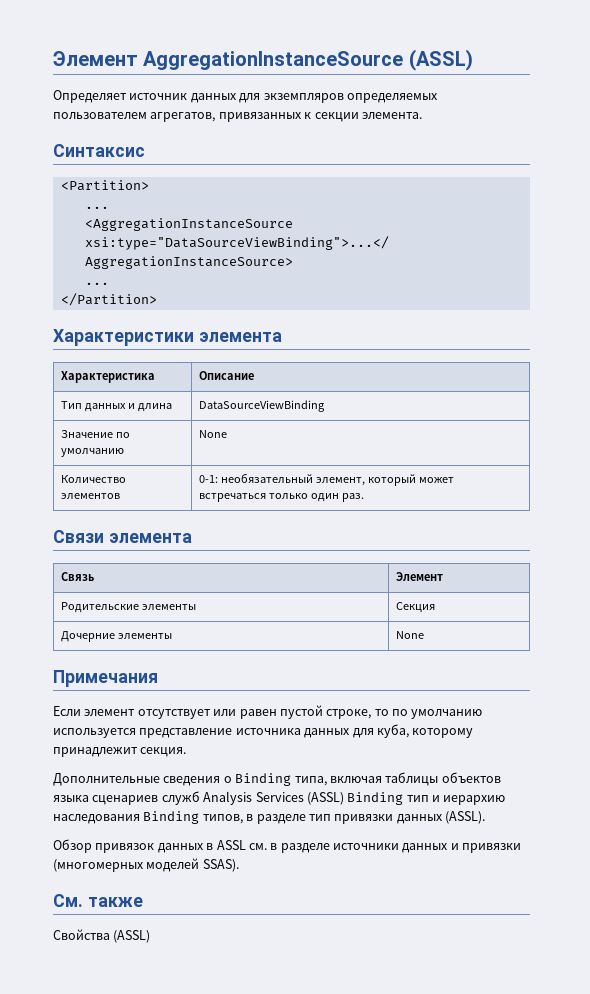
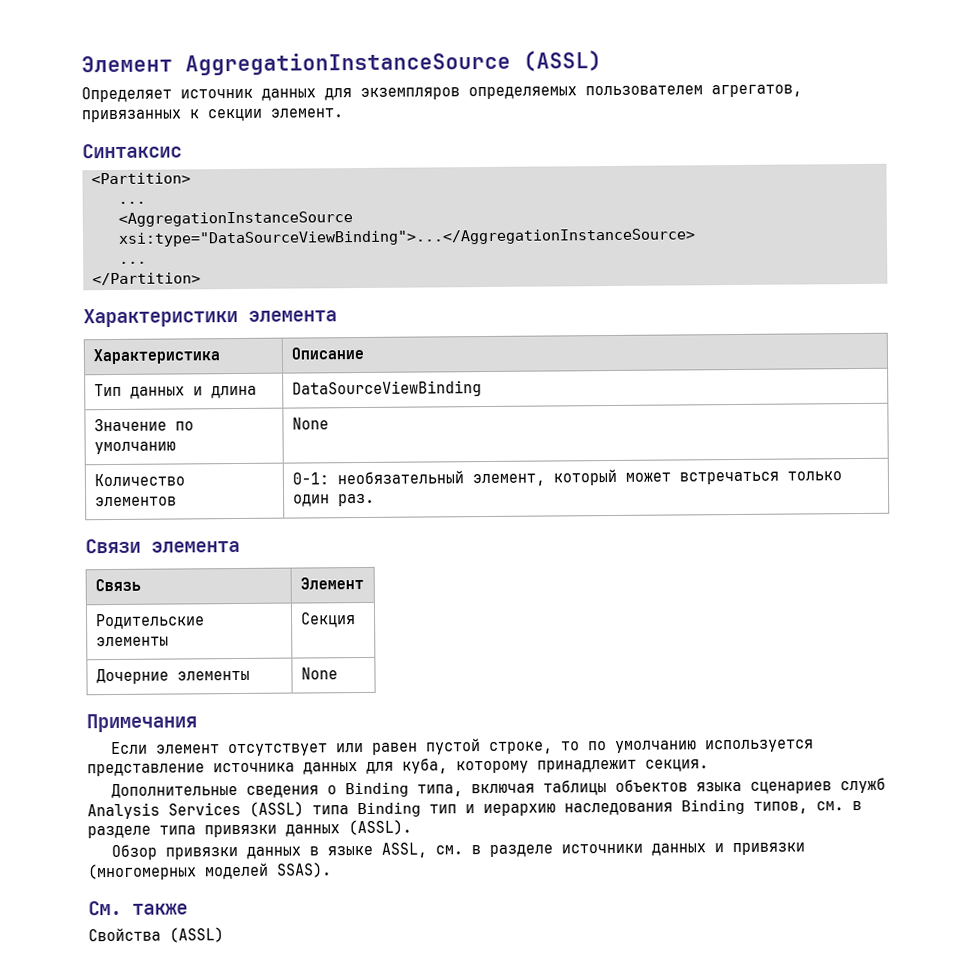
- Определяет источник данных для экземпляров определяемых пользователем агрегатов, привязанных к секции элемента.
+ Определяет источник данных для экземпляров определяемых пользователем агрегатов, привязанных к секции элемент.
- Дополнительные сведения о Binding типа, включая таблицы объектов языка сценариев служб Analysis Services (ASSL) Binding тип и иерархию наследования Binding типов, в разделе тип привязки данных (ASSL).
+ Дополнительные сведения о Binding типа, включая таблицы объектов языка сценариев служб Analysis Services (ASSL) типа Binding тип и иерархию наследования Binding типов, см. в разделе типа привязки данных (ASSL).
- Обзор привязок данных в ASSL см. в разделе источники данных и привязки (многомерных моделей SSAS).
+ Обзор привязки данных в языке ASSL, см. в разделе источники данных и привязки (многомерных моделей SSAS).

